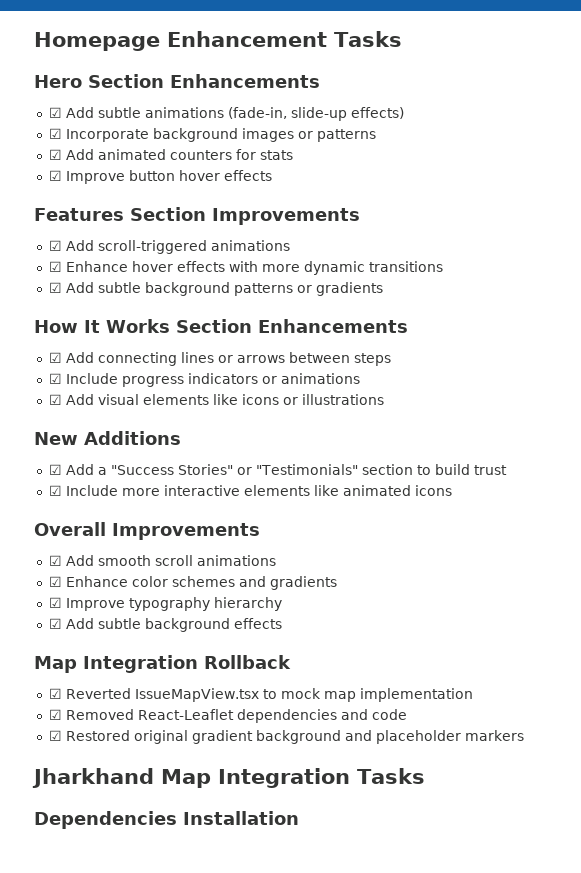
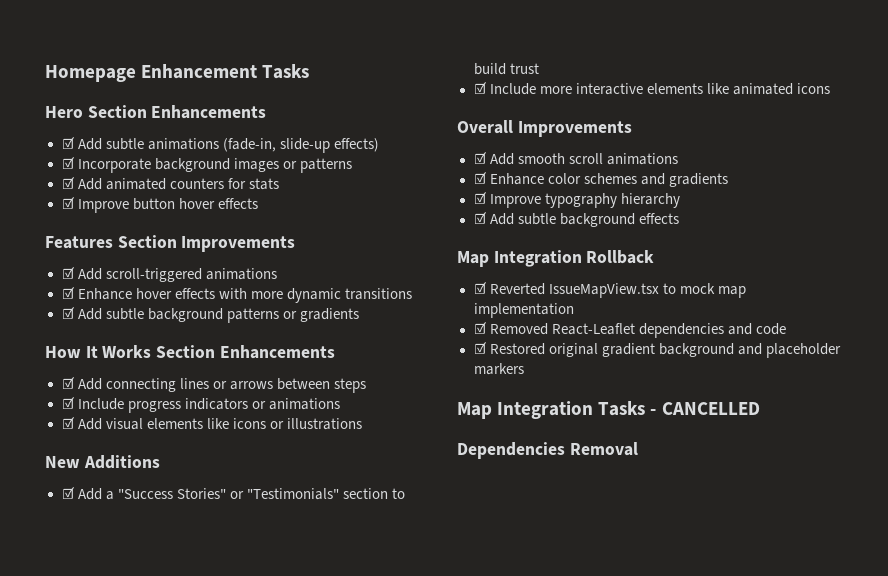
- Jharkhand Map Integration Tasks
+ Map Integration Tasks - CANCELLED
- Dependencies Installation
+ Dependencies Removal

